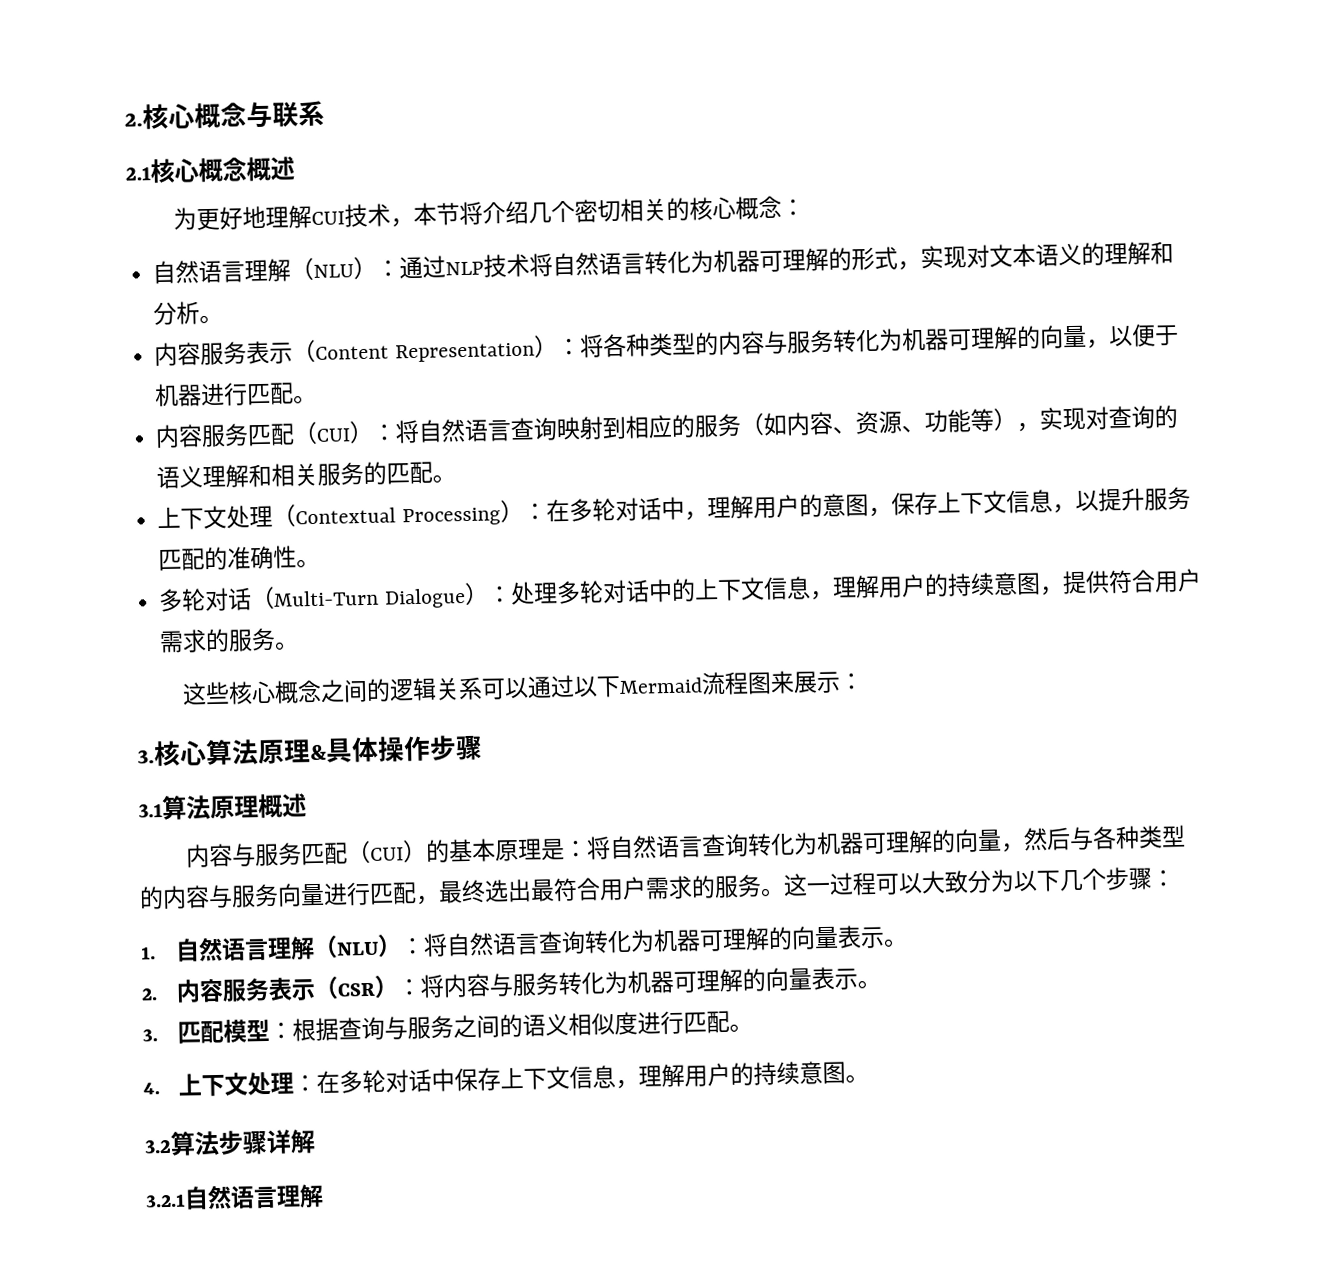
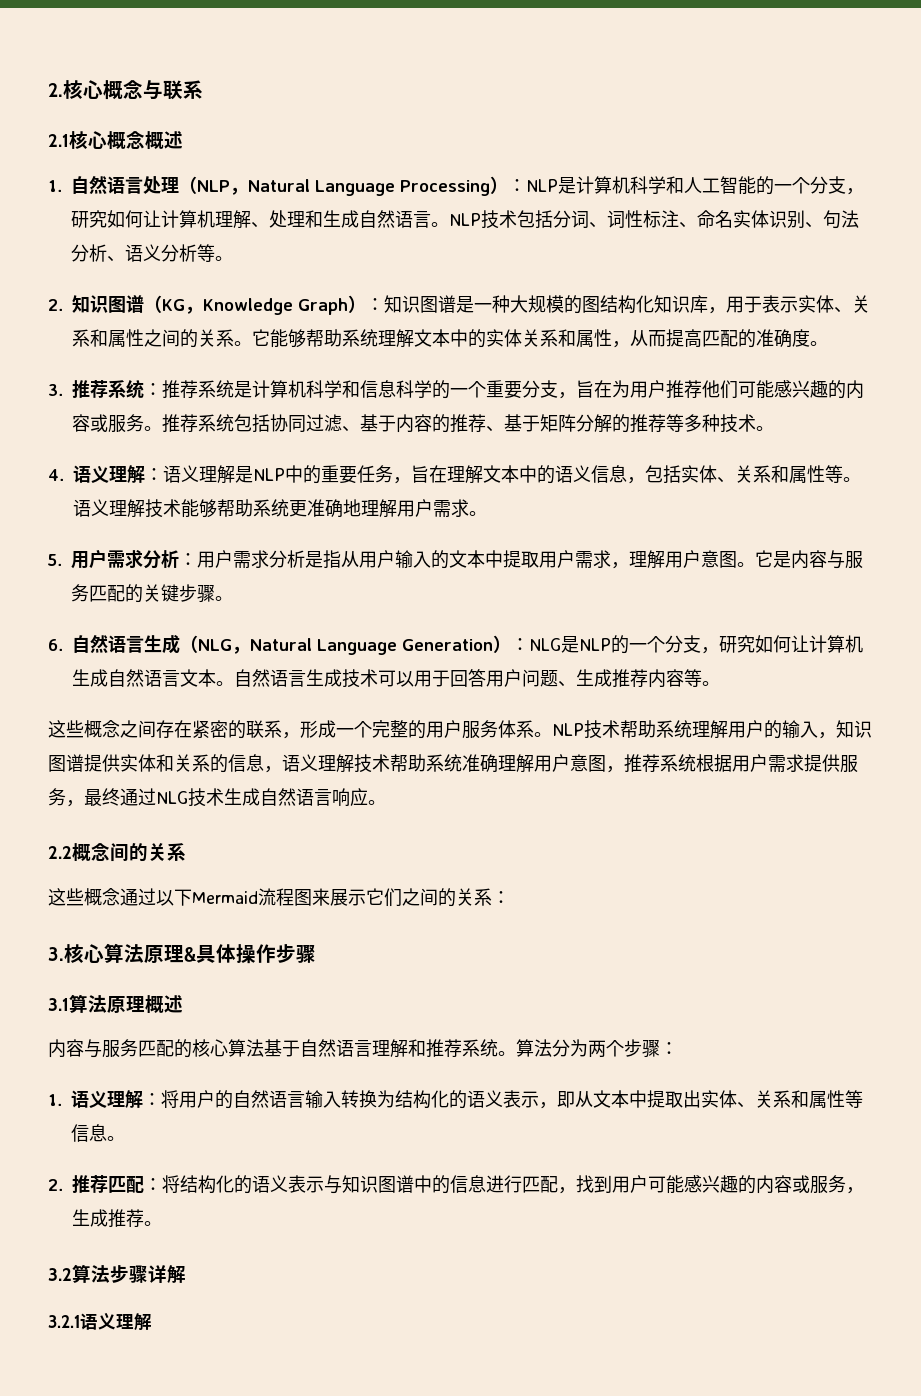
- 为更好地理解CUI技术，本节将介绍几个密切相关的核心概念：
- 自然语言理解（NLU）：通过NLP技术将自然语言转化为机器可理解的形式，实现对文本语义的理解和分析。
- 内容服务表示（Content Representation）：将各种类型的内容与服务转化为机器可理解的向量，以便于机器进行匹配。
- 内容服务匹配（CUI）：将自然语言查询映射到相应的服务（如内容、资源、功能等），实现对查询的语义理解和相关服务的匹配。
- 上下文处理（Contextual Processing）：在多轮对话中，理解用户的意图，保存上下文信息，以提升服务匹配的准确性。
- 多轮对话（Multi-Turn Dialogue）：处理多轮对话中的上下文信息，理解用户的持续意图，提供符合用户需求的服务。
- 这些核心概念之间的逻辑关系可以通过以下Mermaid流程图来展示：
+ 1.自然语言处理（NLP，Natural Language Processing）：NLP是计算机科学和人工智能的一个分支，研究如何让计算机理解、处理和生成自然语言。NLP技术包括分词、词性标注、命名实体识别、句法分析、语义分析等。
+ 2.知识图谱（KG，Knowledge Graph）：知识图谱是一种大规模的图结构化知识库，用于表示实体、关系和属性之间的关系。它能够帮助系统理解文本中的实体关系和属性，从而提高匹配的准确度。
+ 3.推荐系统：推荐系统是计算机科学和信息科学的一个重要分支，旨在为用户推荐他们可能感兴趣的内容或服务。推荐系统包括协同过滤、基于内容的推荐、基于矩阵分解的推荐等多种技术。
+ 4.语义理解：语义理解是NLP中的重要任务，旨在理解文本中的语义信息，包括实体、关系和属性等。语义理解技术能够帮助系统更准确地理解用户需求。
+ 5.用户需求分析：用户需求分析是指从用户输入的文本中提取用户需求，理解用户意图。它是内容与服务匹配的关键步骤。
+ 6.自然语言生成（NLG，Natural Language Generation）：NLG是NLP的一个分支，研究如何让计算机生成自然语言文本。自然语言生成技术可以用于回答用户问题、生成推荐内容等。
+ 这些概念之间存在紧密的联系，形成一个完整的用户服务体系。NLP技术帮助系统理解用户的输入，知识图谱提供实体和关系的信息，语义理解技术帮助系统准确理解用户意图，推荐系统根据用户需求提供服务，最终通过NLG技术生成自然语言响应。
+ 2.2概念间的关系
+ 这些概念通过以下Mermaid流程图来展示它们之间的关系：
- 内容与服务匹配（CUI）的基本原理是：将自然语言查询转化为机器可理解的向量，然后与各种类型的内容与服务向量进行匹配，最终选出最符合用户需求的服务。这一过程可以大致分为以下几个步骤：
- 1.自然语言理解（NLU）：将自然语言查询转化为机器可理解的向量表示。
- 2.内容服务表示（CSR）：将内容与服务转化为机器可理解的向量表示。
- 3.匹配模型：根据查询与服务之间的语义相似度进行匹配。
- 4.上下文处理：在多轮对话中保存上下文信息，理解用户的持续意图。
+ 内容与服务匹配的核心算法基于自然语言理解和推荐系统。算法分为两个步骤：
+ 1.语义理解：将用户的自然语言输入转换为结构化的语义表示，即从文本中提取出实体、关系和属性等信息。
+ 2.推荐匹配：将结构化的语义表示与知识图谱中的信息进行匹配，找到用户可能感兴趣的内容或服务，生成推荐。
- 3.2.1自然语言理解
+ 3.2.1语义理解

